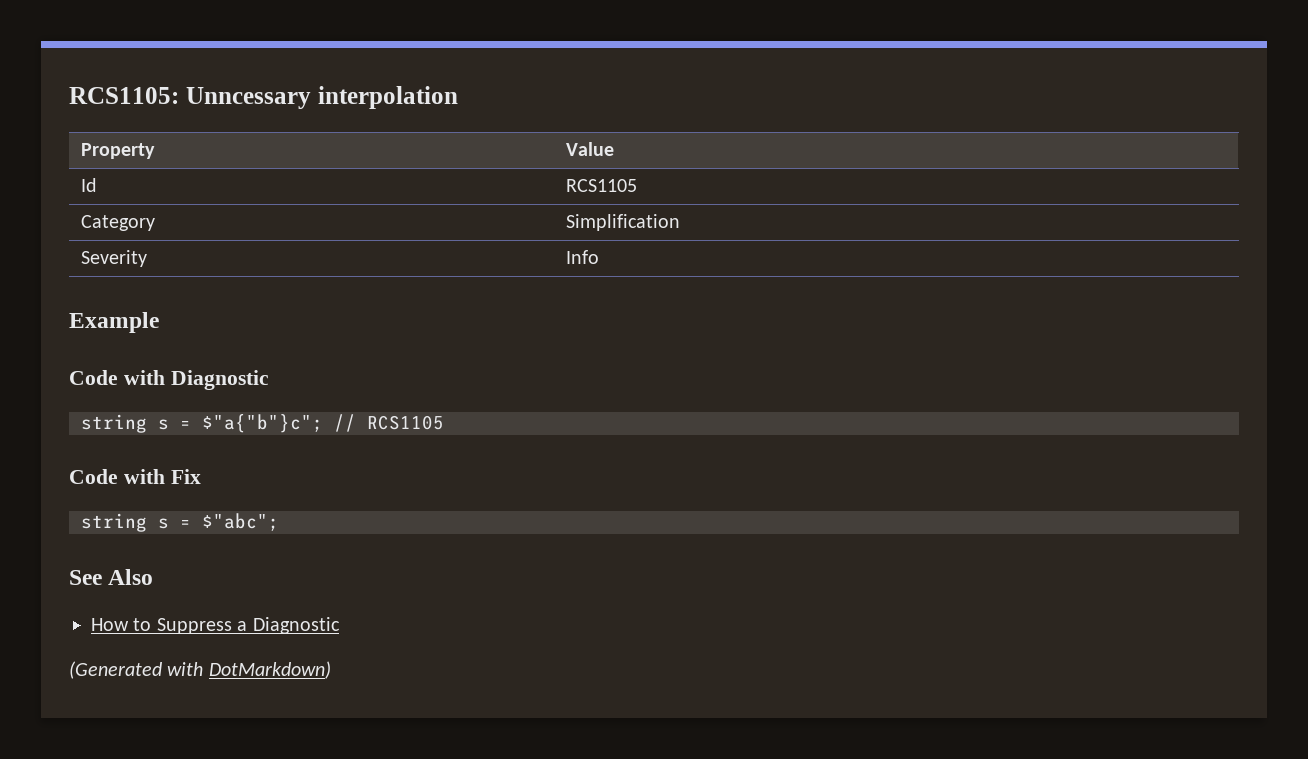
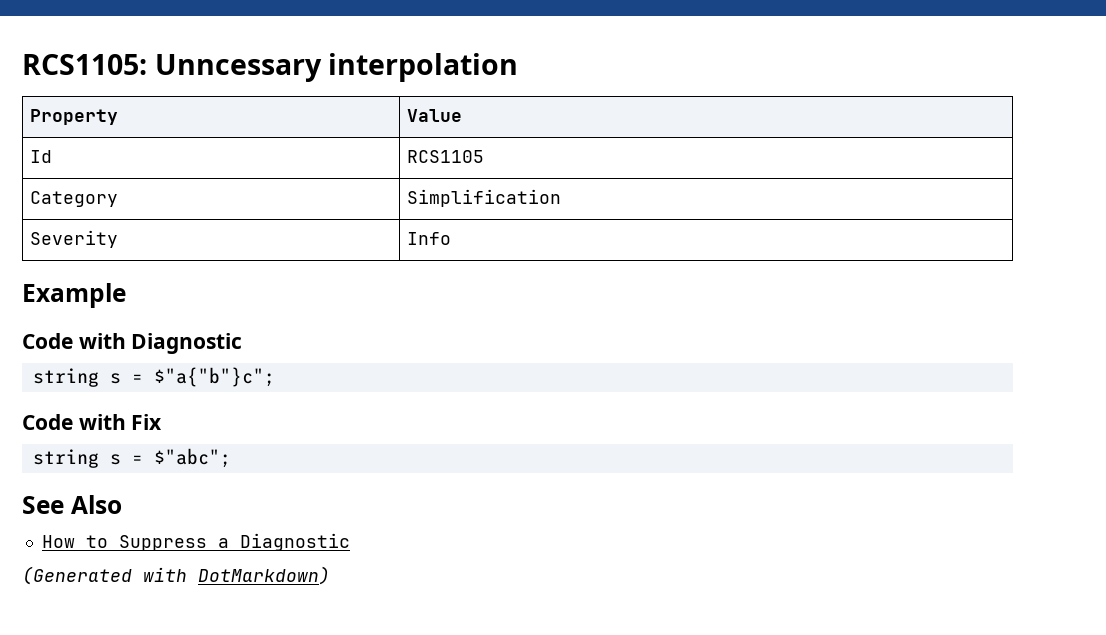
- string s = $"a{"b"}c"; // RCS1105
+ string s = $"a{"b"}c";

